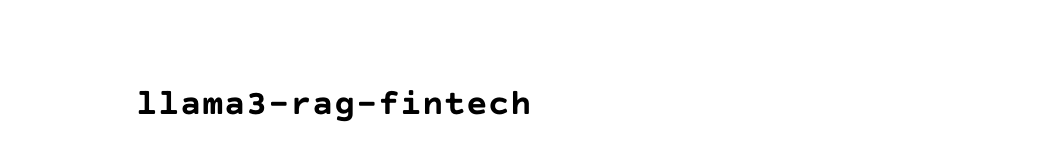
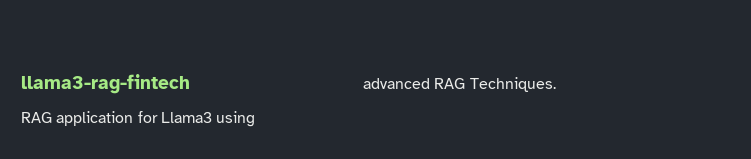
+ RAG application for Llama3 using advanced RAG Techniques.

